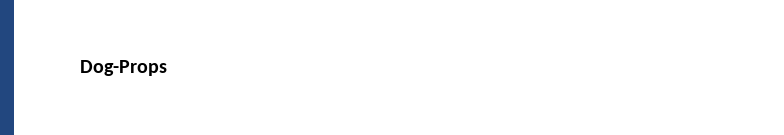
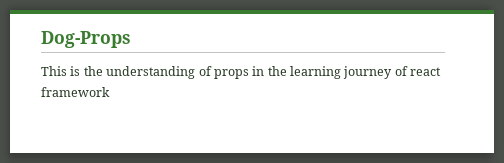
+ This is the understanding of props in the learning journey of react framework

